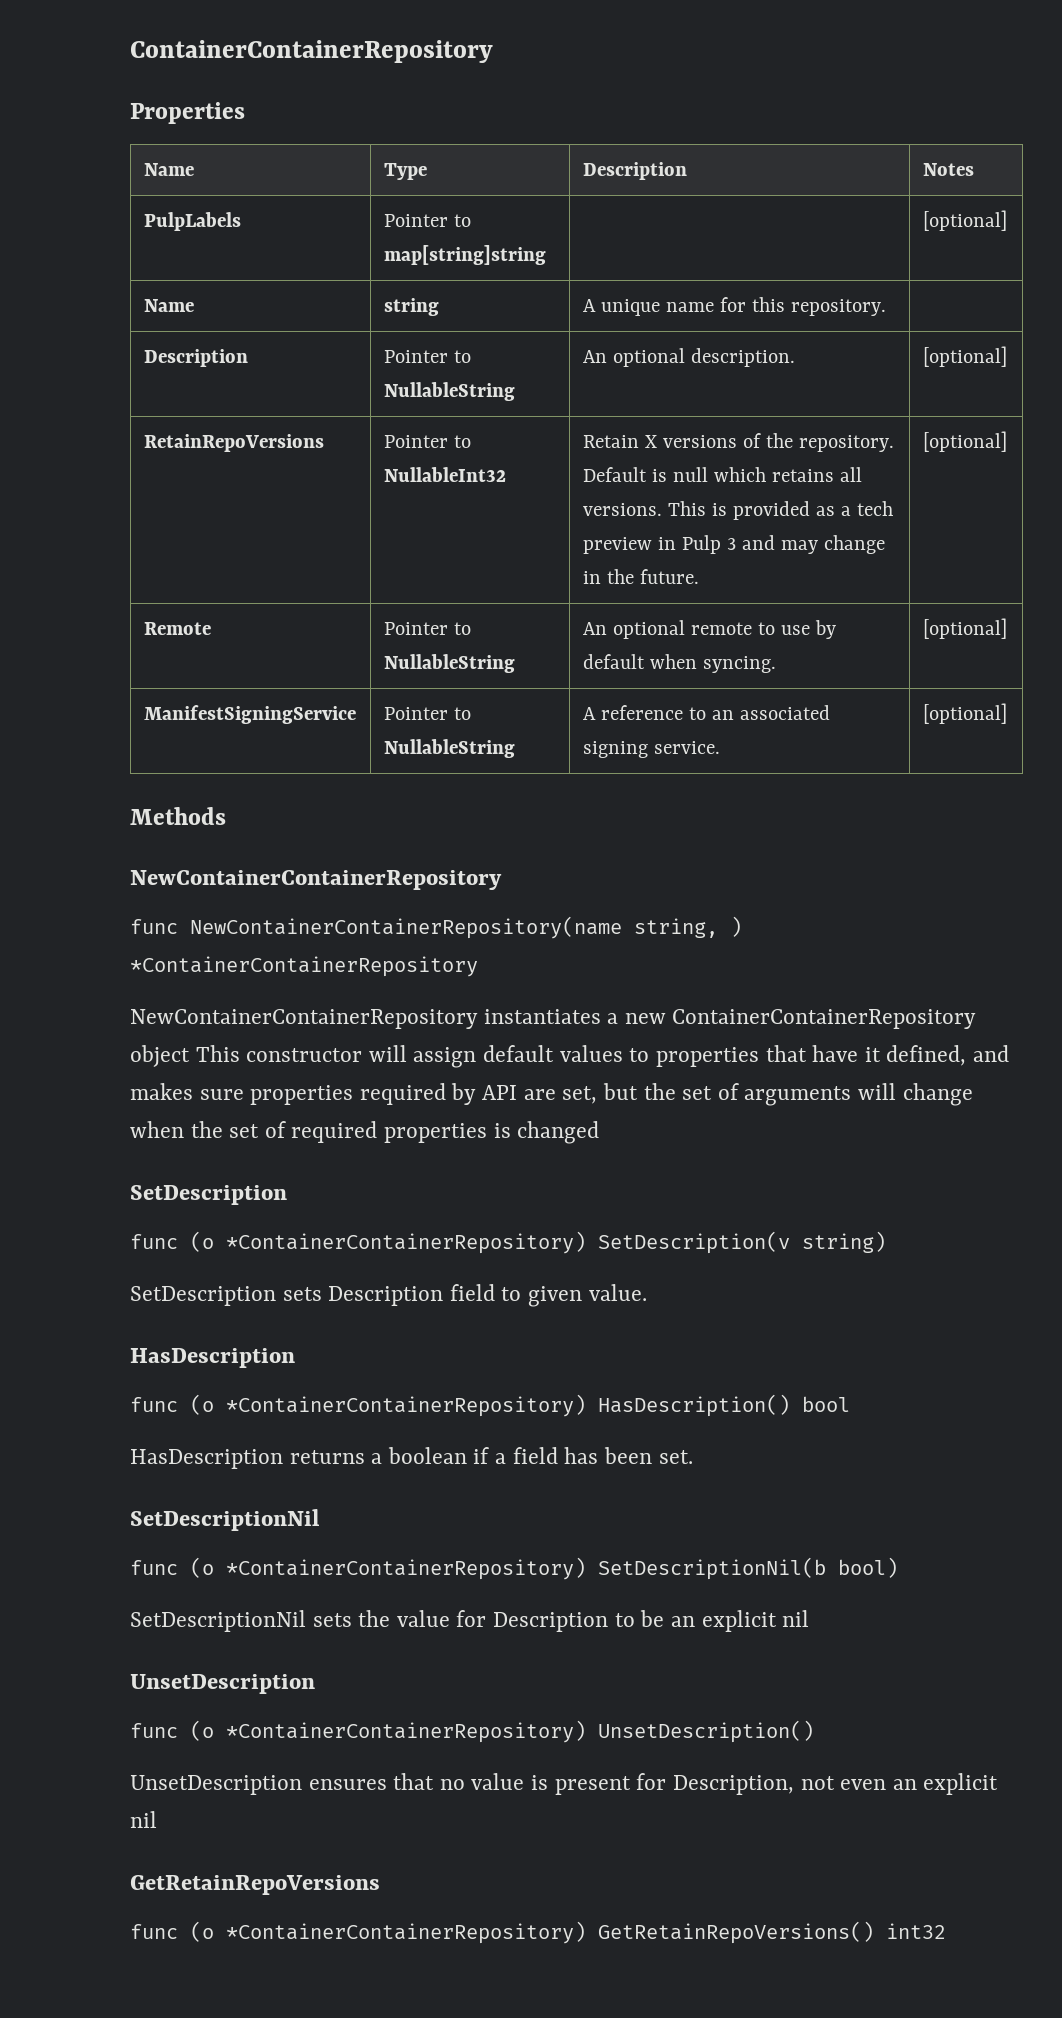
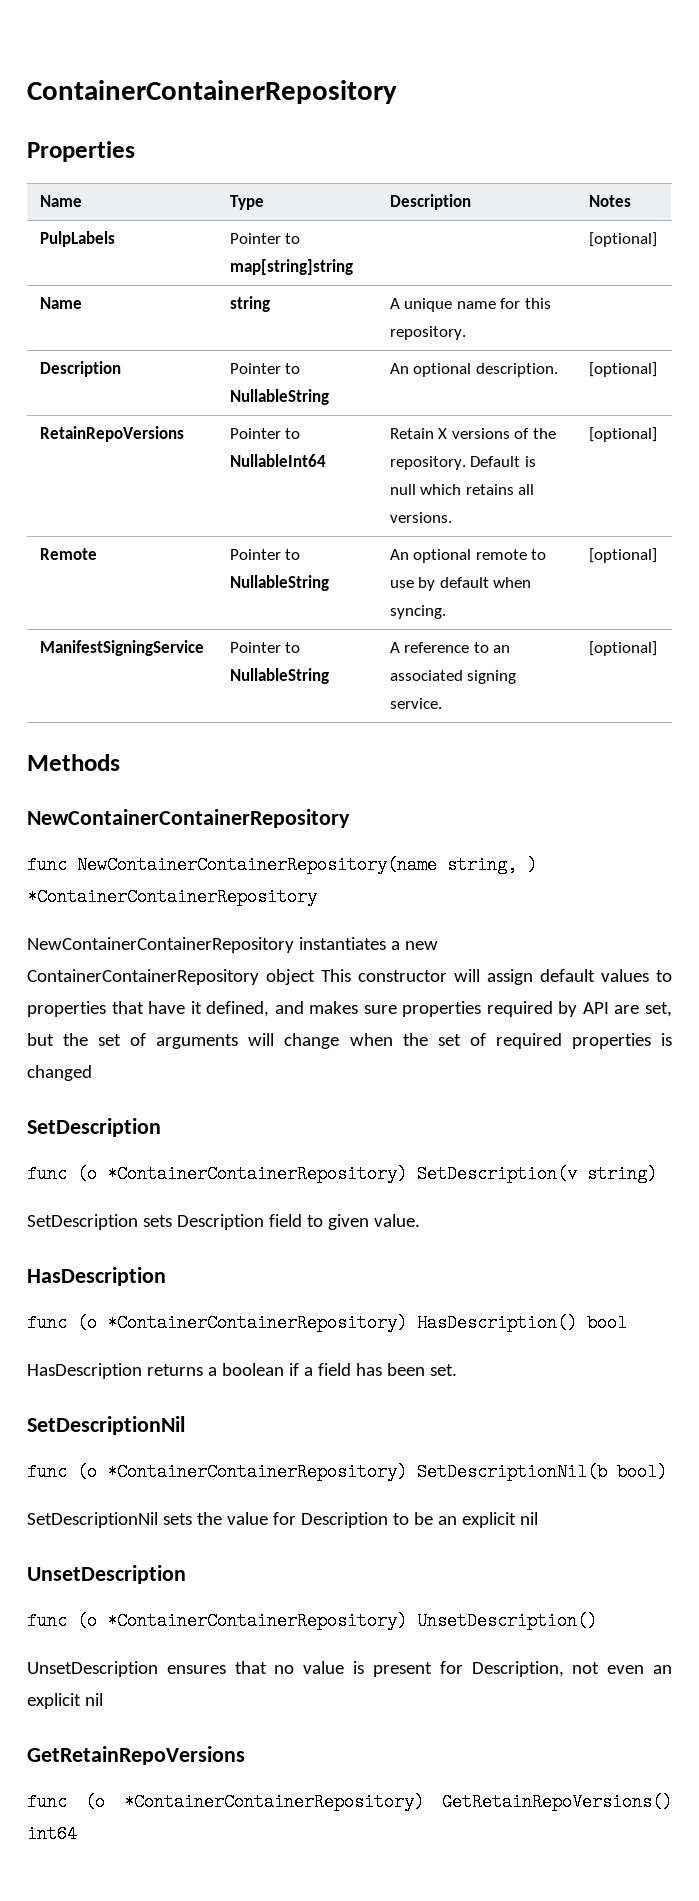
- RetainRepoVersions | Pointer to NullableInt32 | Retain X versions of the repository. Default is null which retains all versions. This is provided as a tech preview in Pulp 3 and may change in the future. | [optional]
+ RetainRepoVersions | Pointer to NullableInt64 | Retain X versions of the repository. Default is null which retains all versions. | [optional]
- func (o *ContainerContainerRepository) GetRetainRepoVersions() int32
+ func (o *ContainerContainerRepository) GetRetainRepoVersions() int64

